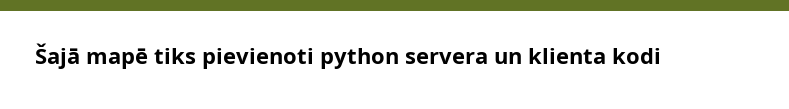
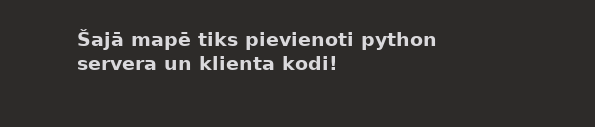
- Šajā mapē tiks pievienoti python servera un klienta kodi
+ Šajā mapē tiks pievienoti python servera un klienta kodi!

